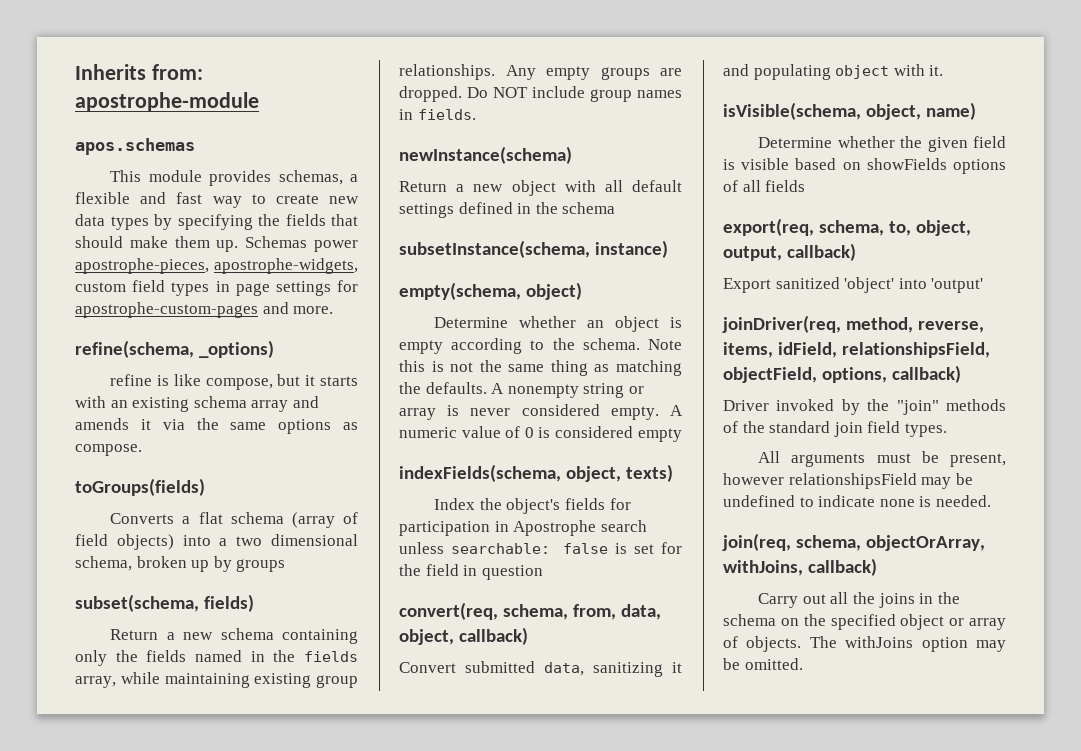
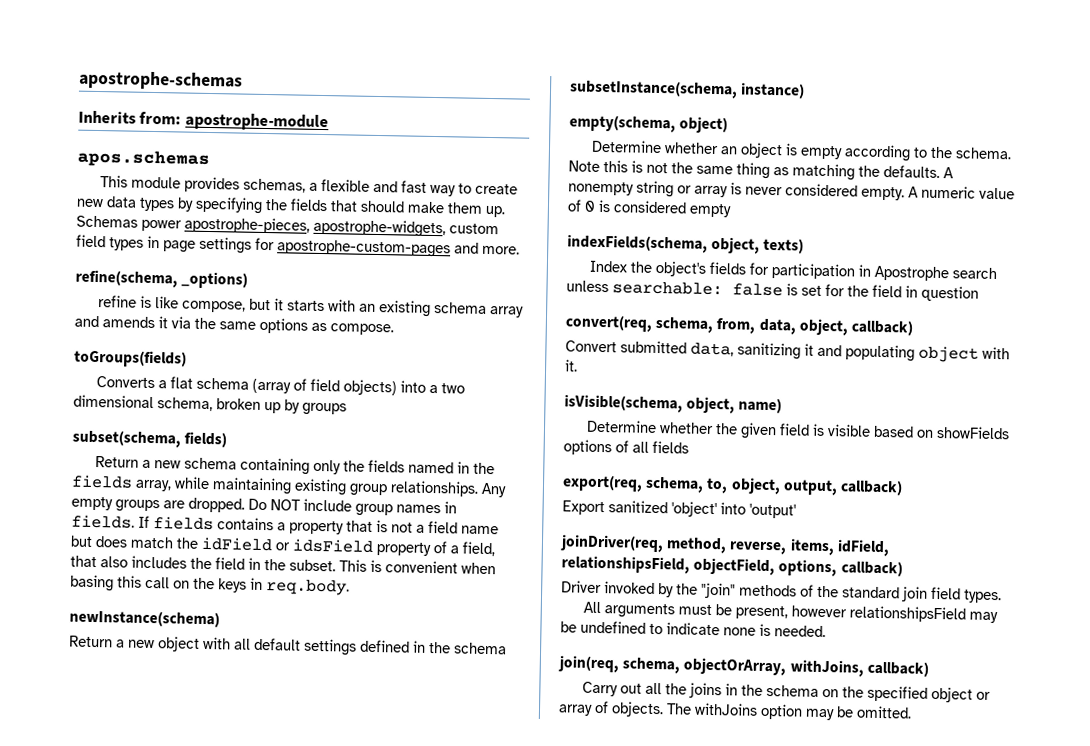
+ apostrophe-schemas
+ If fields contains a property that is not a field name but does match the idField or idsField property of a field, that also includes the field in the subset. This is convenient when basing this call on the keys in req.body.

